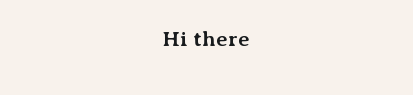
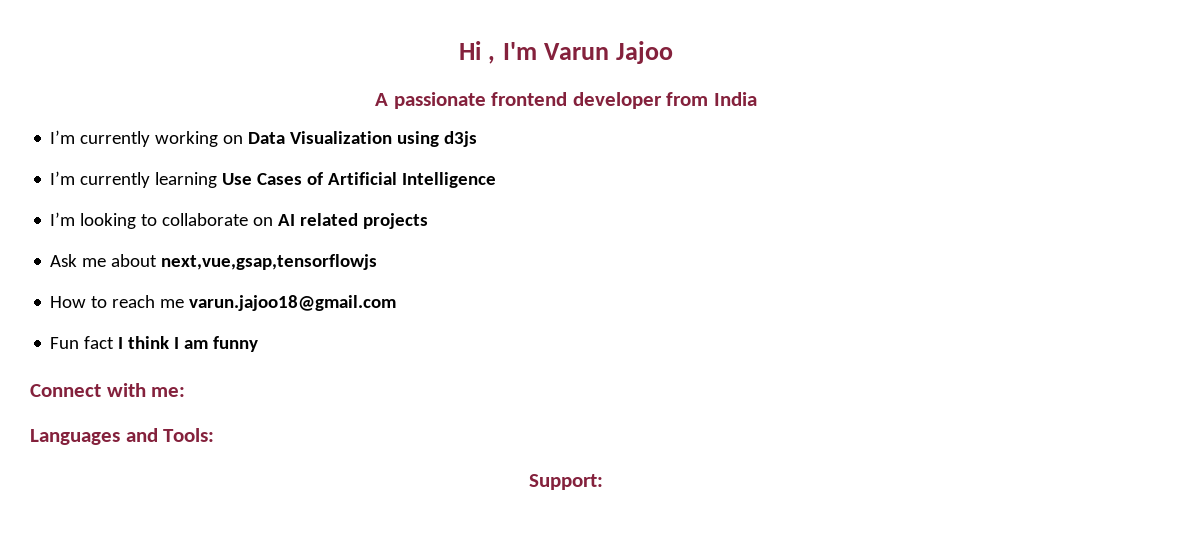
- Hi there
+ Hi , I'm Varun Jajoo
+ A passionate frontend developer from India
+ I’m currently working on Data Visualization using d3js
+ I’m currently learning Use Cases of Artificial Intelligence
+ I’m looking to collaborate on AI related projects
+ Ask me about next,vue,gsap,tensorflowjs
+ How to reach me varun.jajoo18@gmail.com
+ Fun fact I think I am funny
+ Connect with me:
+ Languages and Tools:
+ Support:

